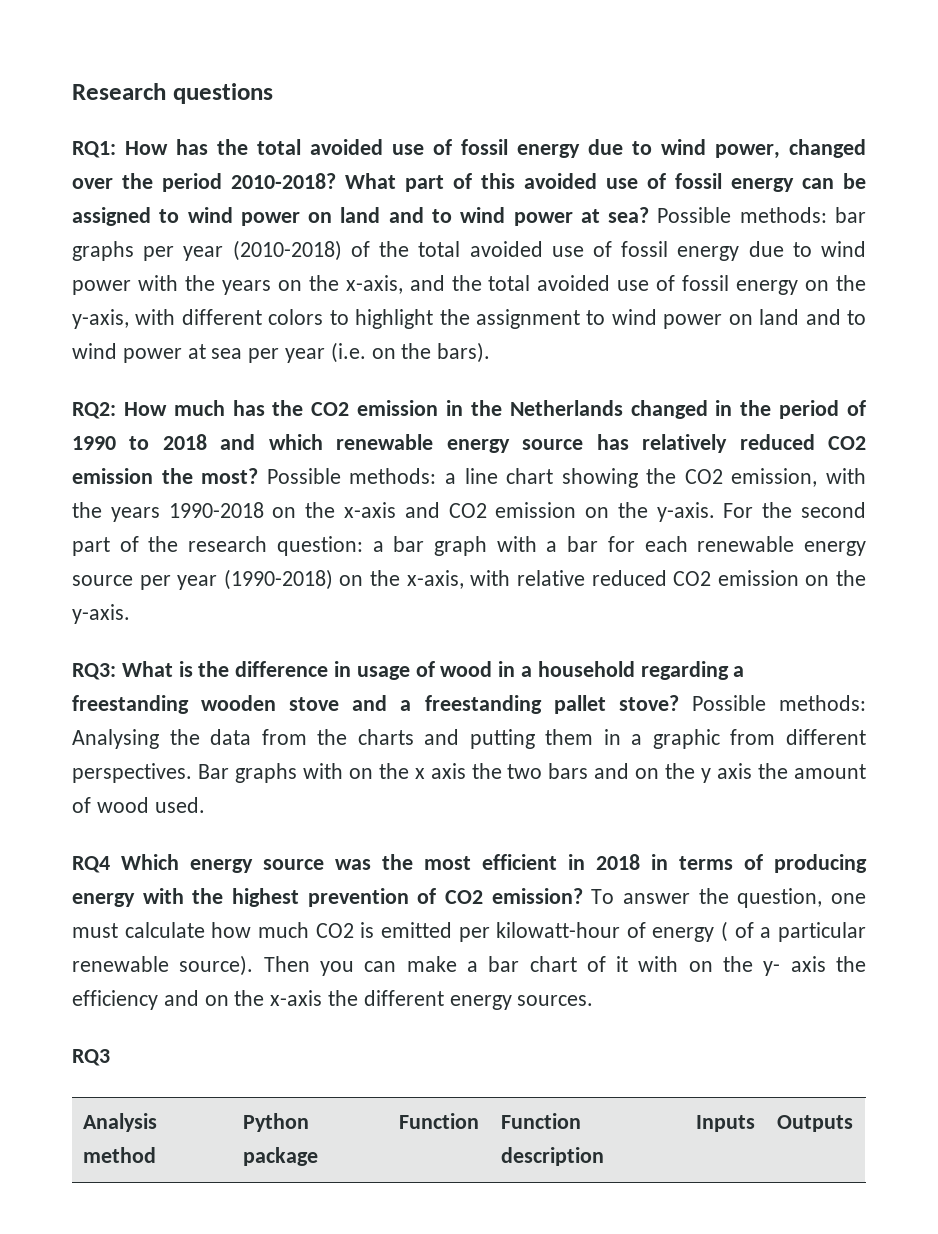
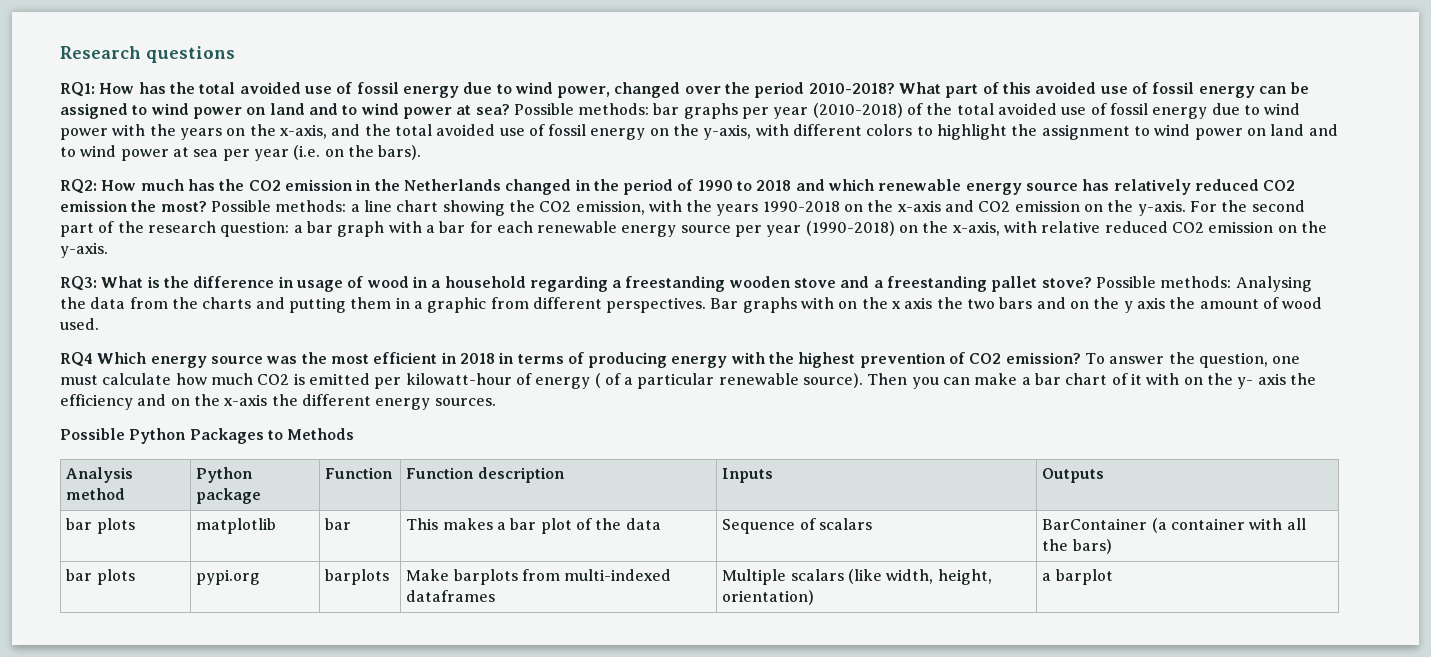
- RQ3
+ Possible Python Packages to Methods
+ bar plots | matplotlib | bar | This makes a bar plot of the data | Sequence of scalars | BarContainer (a container with all the bars)
+ bar plots | pypi.org | barplots | Make barplots from multi-indexed dataframes | Multiple scalars (like width, height, orientation) | a barplot

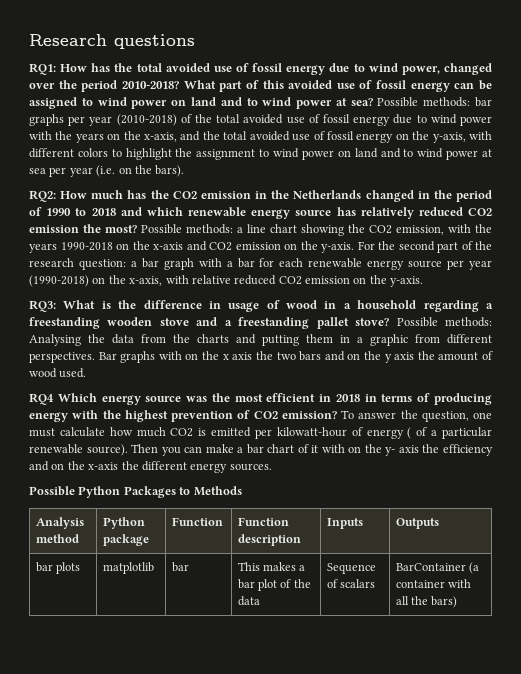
- bar plots | pypi.org | barplots | Make barplots from multi-indexed dataframes | Multiple scalars (like width, height, orientation) | a barplot

